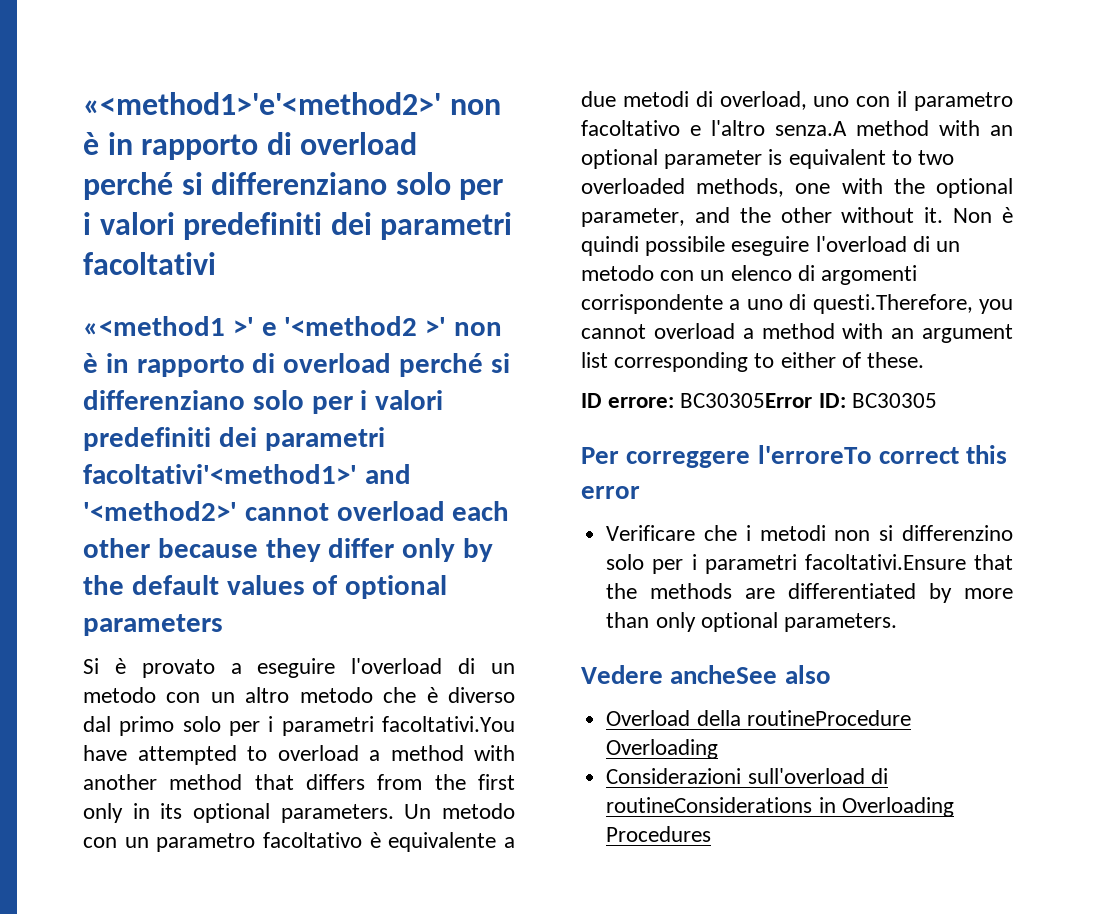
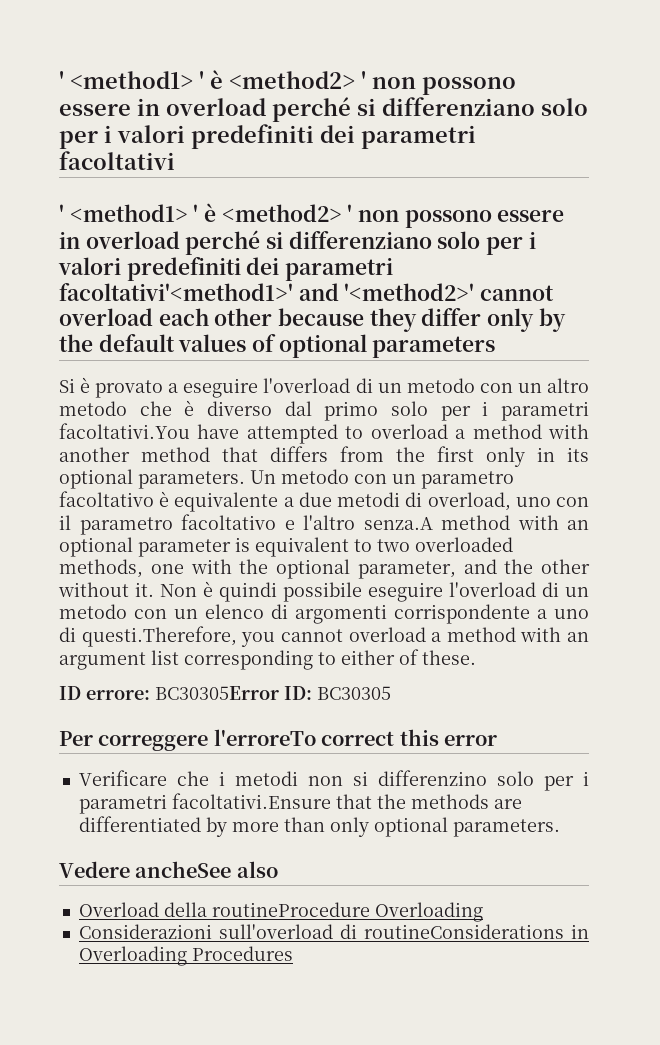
- «<method1>'e'<method2>' non è in rapporto di overload perché si differenziano solo per i valori predefiniti dei parametri facoltativi
+ ' <method1> ' è <method2> ' non possono essere in overload perché si differenziano solo per i valori predefiniti dei parametri facoltativi
- «<method1 >' e '<method2 >' non è in rapporto di overload perché si differenziano solo per i valori predefiniti dei parametri facoltativi'<method1>' and '<method2>' cannot overload each other because they differ only by the default values of optional parameters
+ ' <method1> ' è <method2> ' non possono essere in overload perché si differenziano solo per i valori predefiniti dei parametri facoltativi'<method1>' and '<method2>' cannot overload each other because they differ only by the default values of optional parameters

